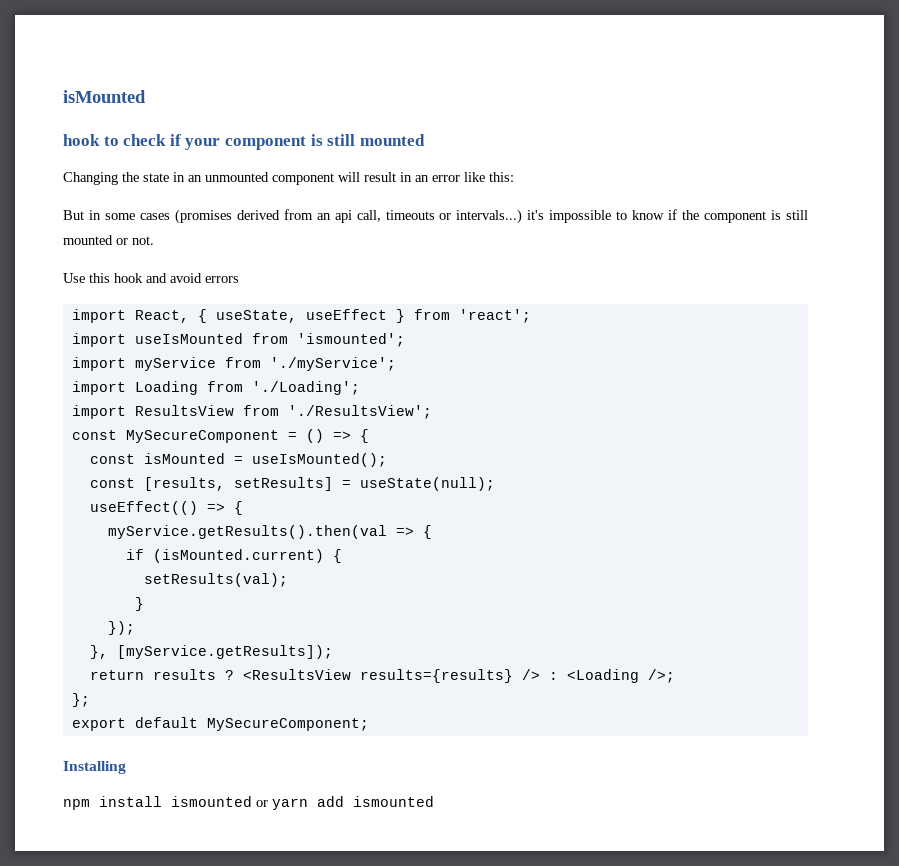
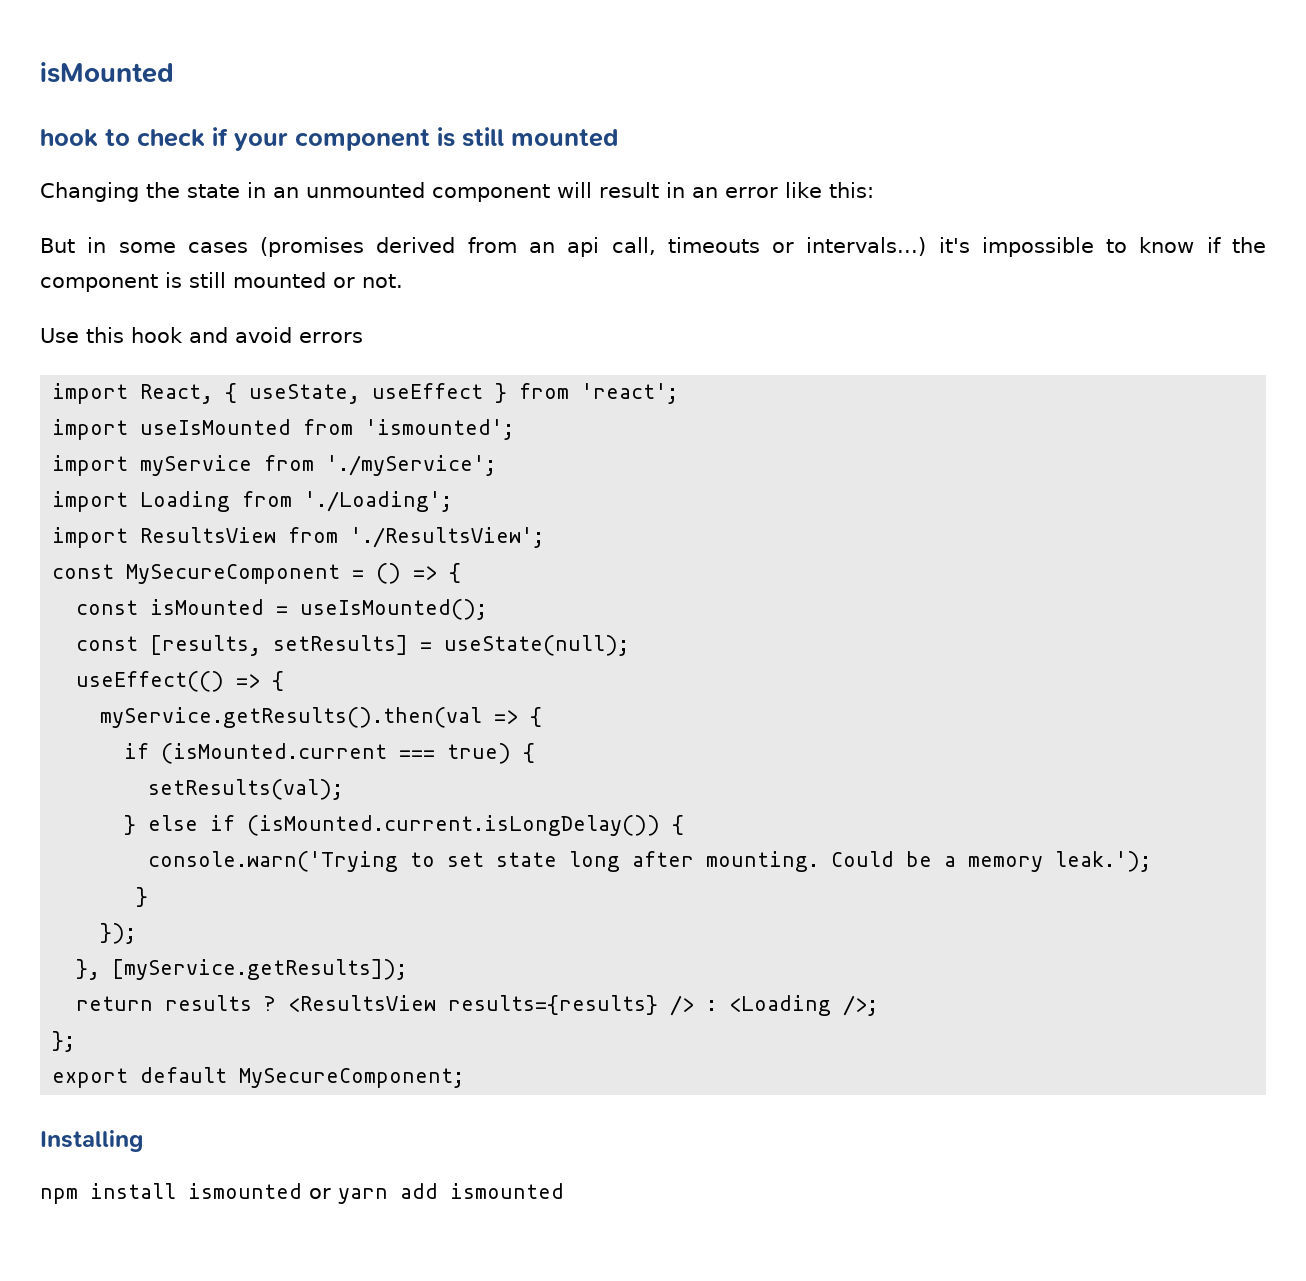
- if (isMounted.current) {
+ if (isMounted.current === true) {
+ } else if (isMounted.current.isLongDelay()) {
+ console.warn('Trying to set state long after mounting. Could be a memory leak.');

